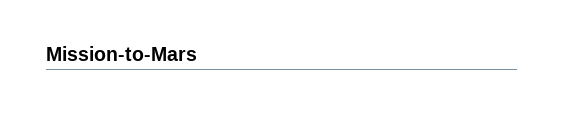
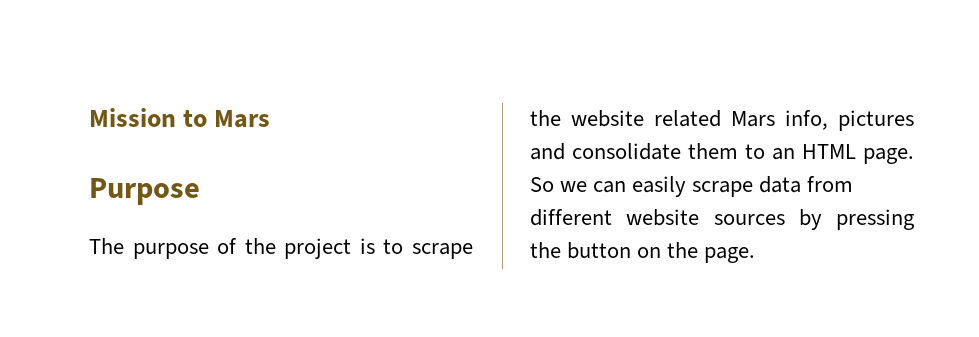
- Mission-to-Mars
+ Mission to Mars
+ Purpose
+ The purpose of the project is to scrape the website related Mars info, pictures and consolidate them to an HTML page. So we can easily scrape data from different website sources by pressing the button on the page.

